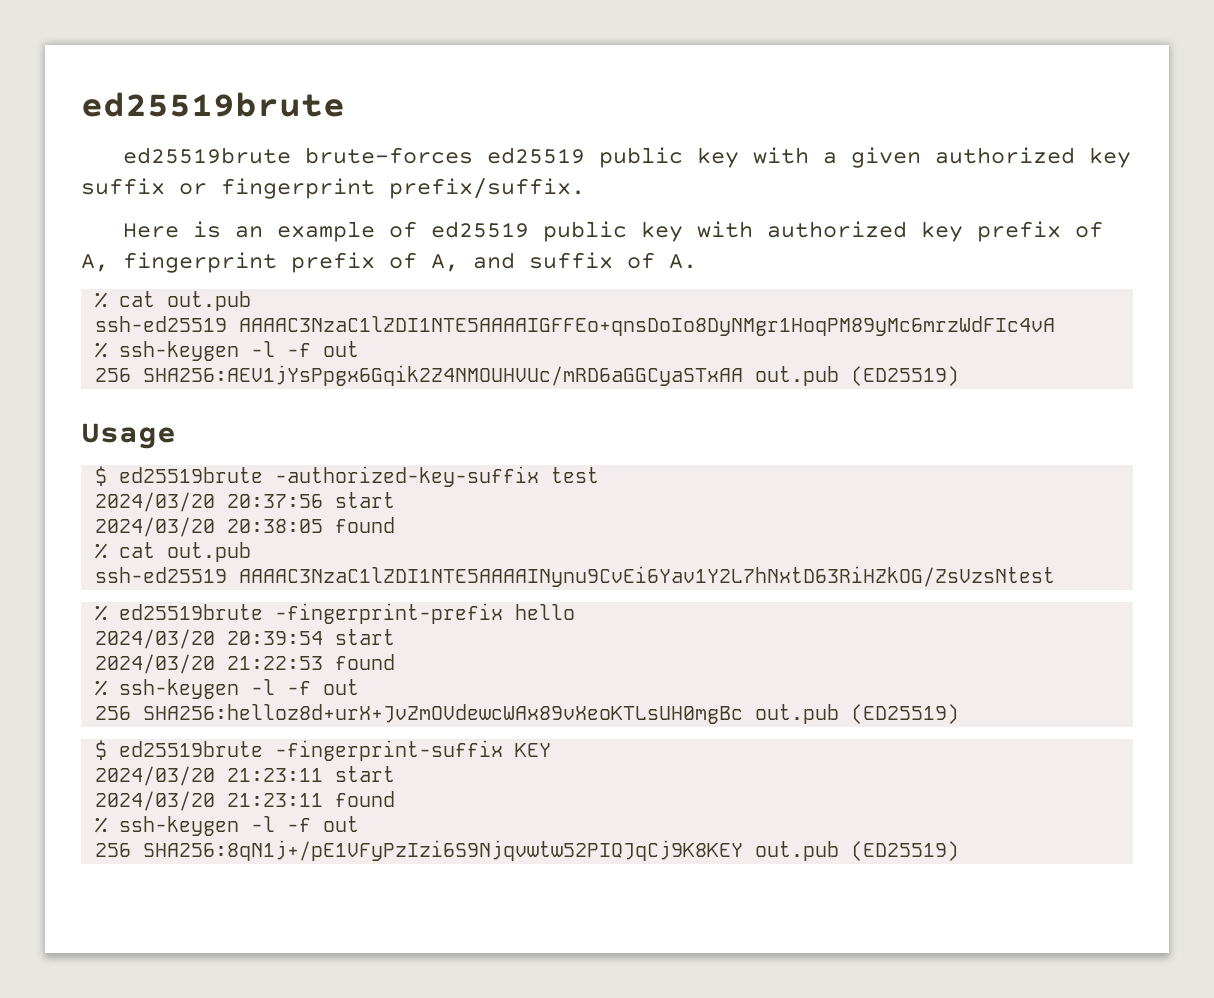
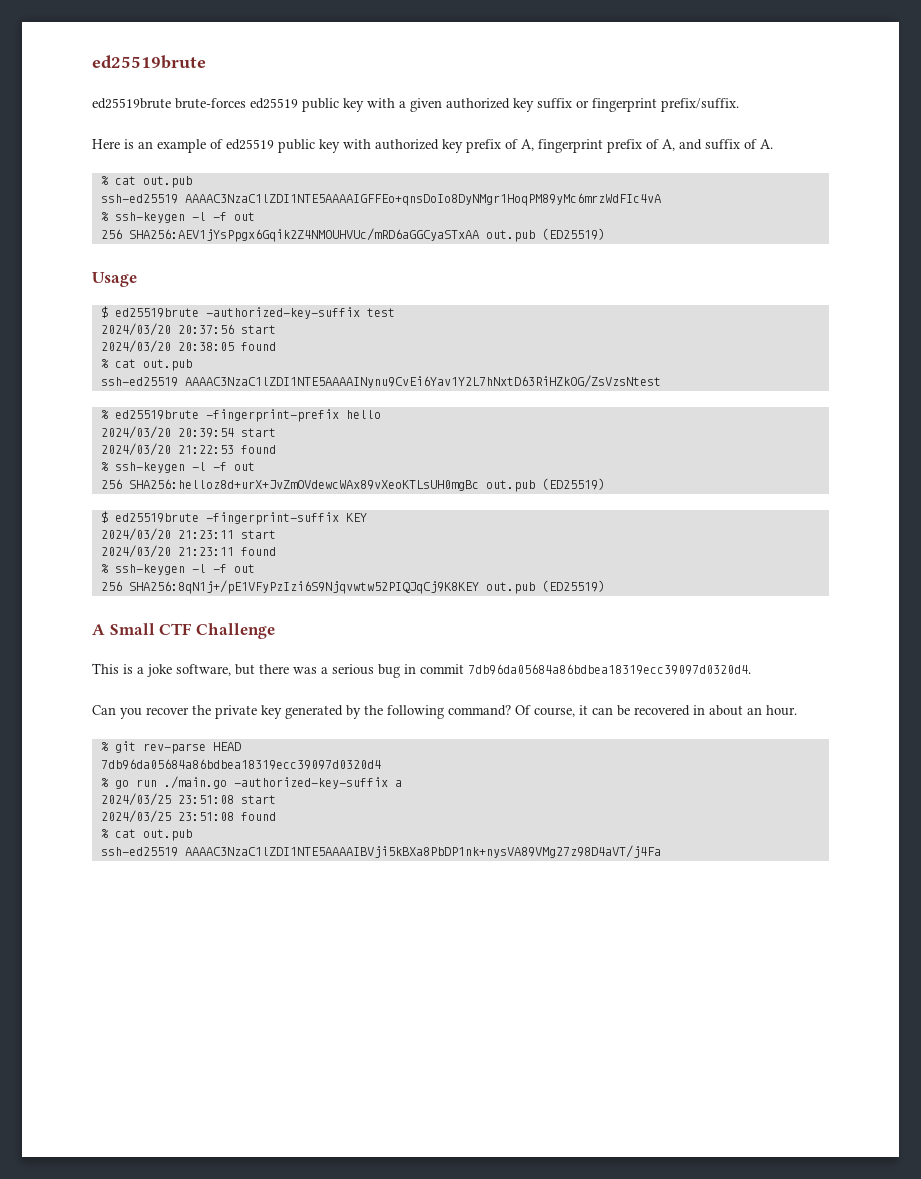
+ A Small CTF Challenge
+ This is a joke software, but there was a serious bug in commit 7db96da05684a86bdbea18319ecc39097d0320d4.
+ Can you recover the private key generated by the following command? Of course, it can be recovered in about an hour.
+ % git rev-parse HEAD
+ 7db96da05684a86bdbea18319ecc39097d0320d4
+ % go run ./main.go -authorized-key-suffix a
+ 2024/03/25 23:51:08 start
+ 2024/03/25 23:51:08 found
+ % cat out.pub
+ ssh-ed25519 AAAAC3NzaC1lZDI1NTE5AAAAIBVji5kBXa8PbDP1nk+nysVA89VMg27z98D4aVT/j4Fa

